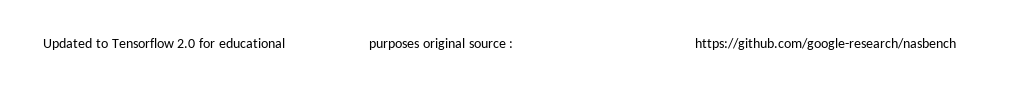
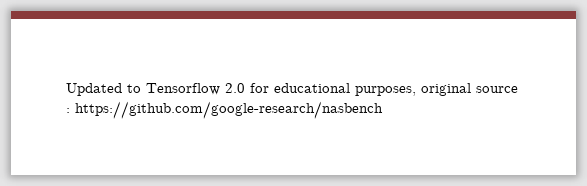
- Updated to Tensorflow 2.0 for educational purposes original source : https://github.com/google-research/nasbench
+ Updated to Tensorflow 2.0 for educational purposes, original source : https://github.com/google-research/nasbench

